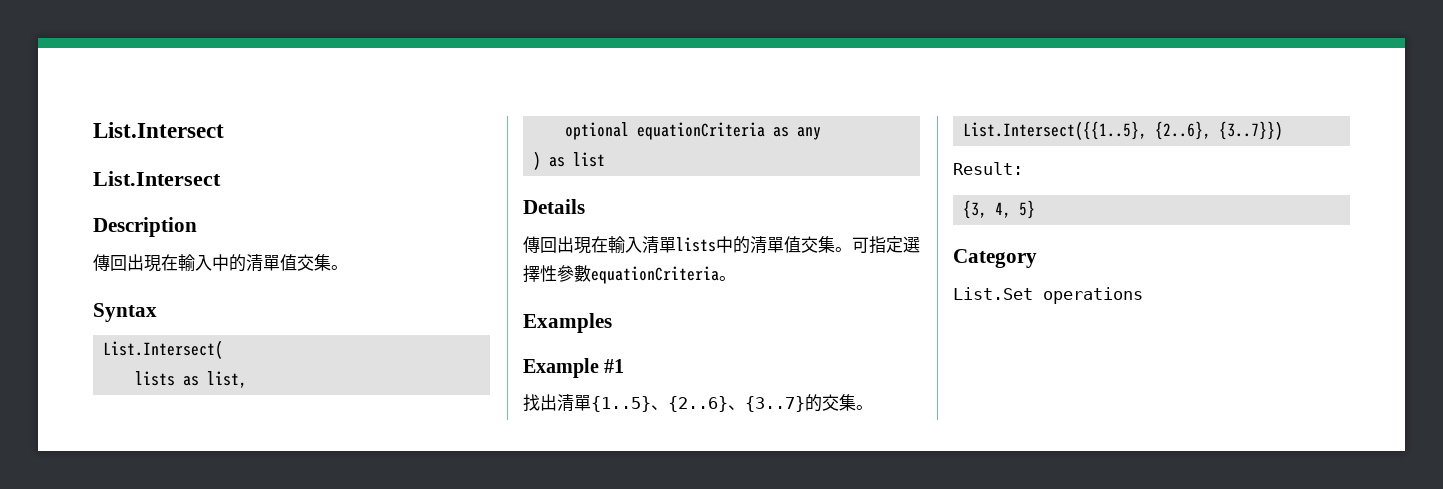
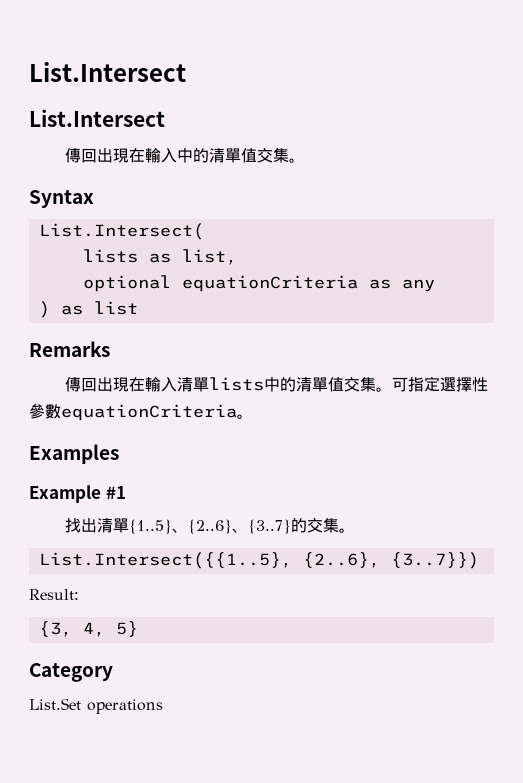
- Description
- Details
+ Remarks

